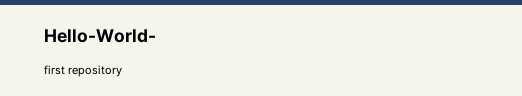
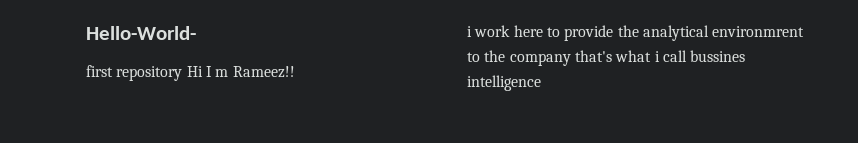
- first repository
+ first repository Hi I m Rameez!!
+ i work here to provide the analytical environmrent to the company that's what i call bussines intelligence

